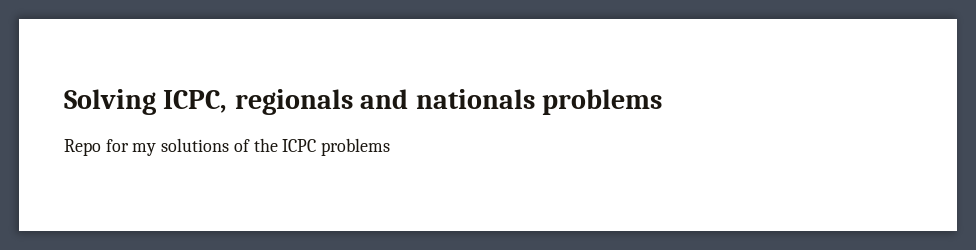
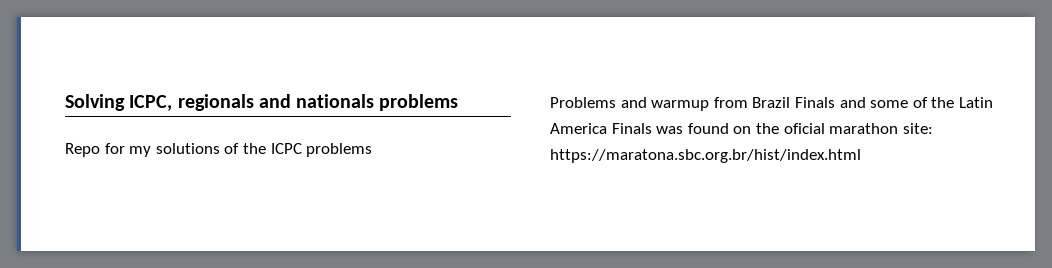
+ Problems and warmup from Brazil Finals and some of the Latin America Finals was found on the oficial marathon site: https://maratona.sbc.org.br/hist/index.html

